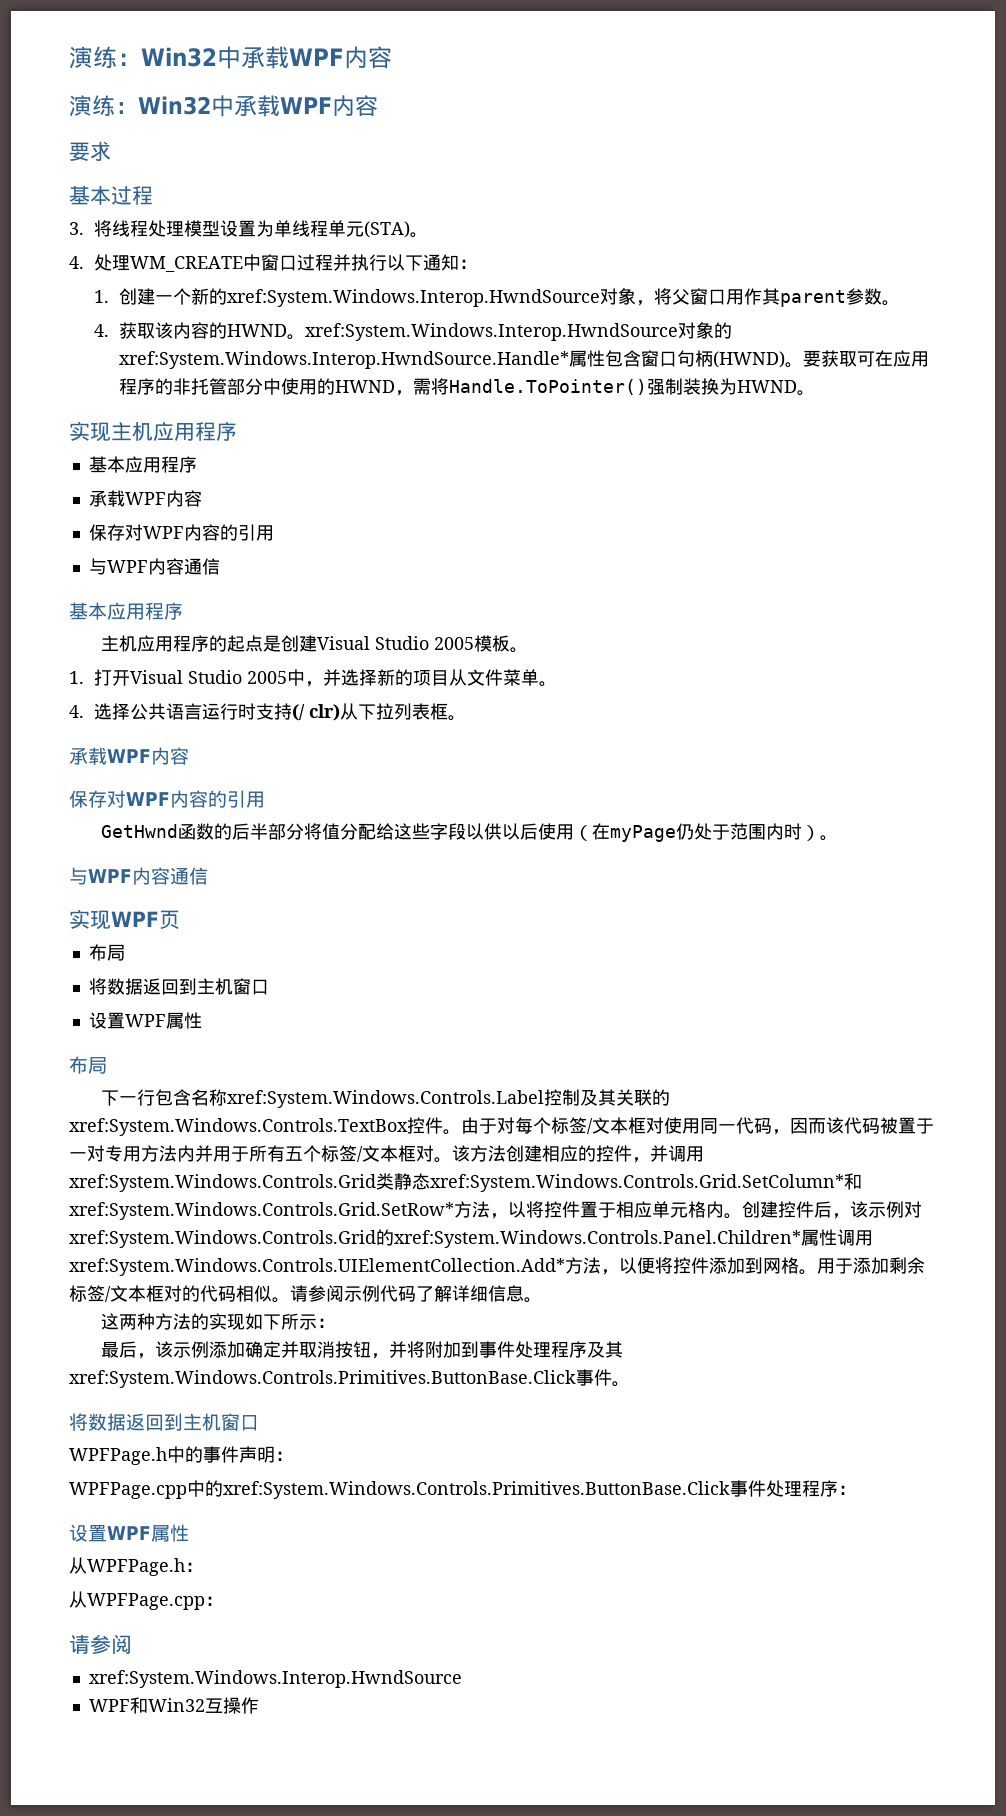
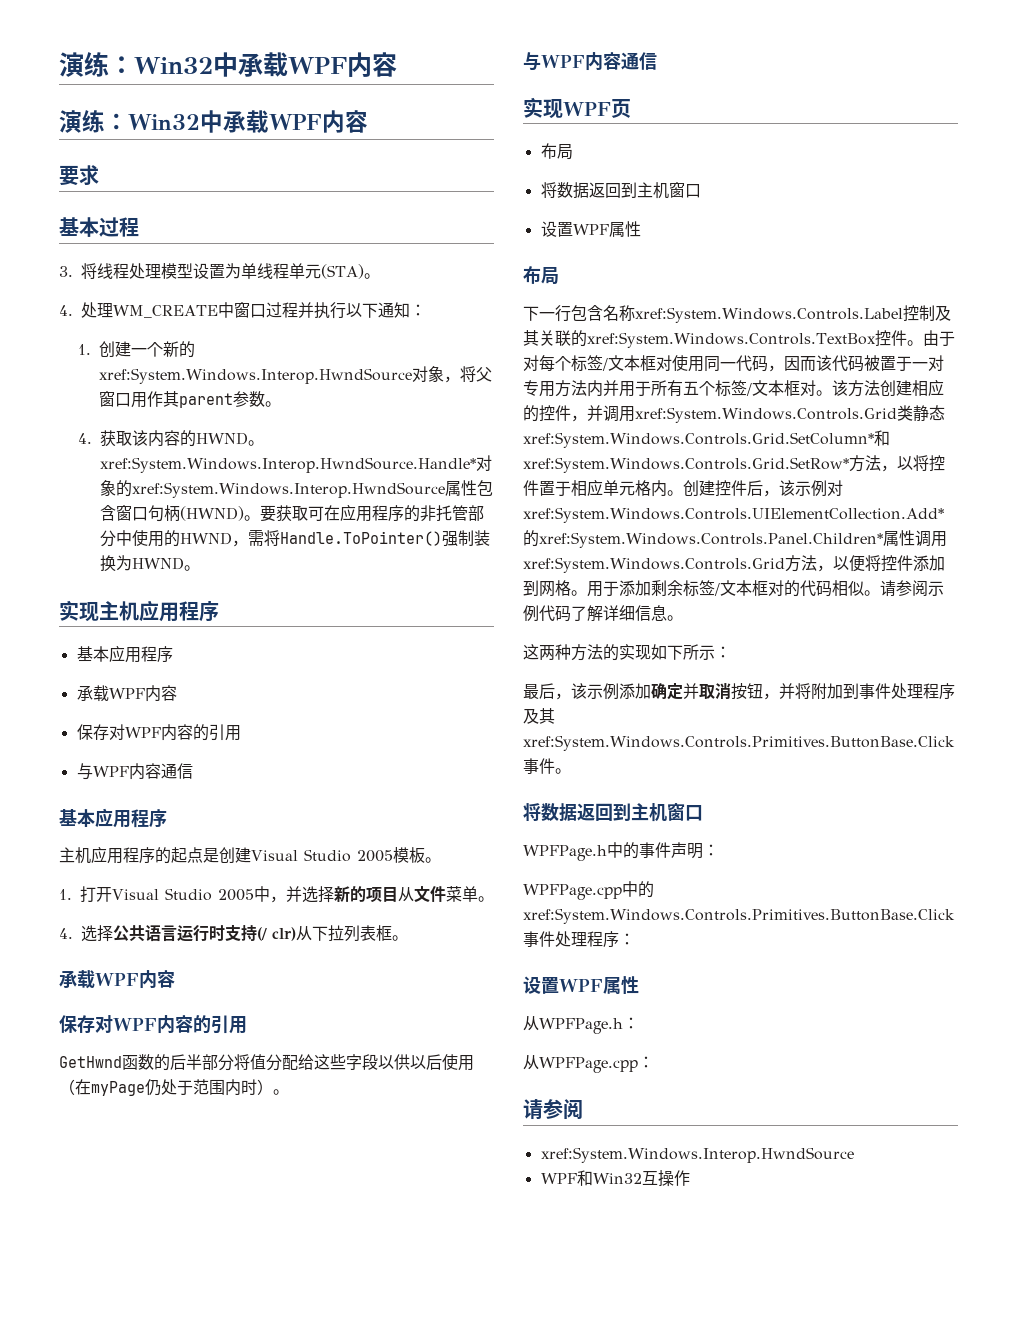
- 4.获取该内容的HWND。xref:System.Windows.Interop.HwndSource对象的xref:System.Windows.Interop.HwndSource.Handle*属性包含窗口句柄(HWND)。
+ 4.获取该内容的HWND。xref:System.Windows.Interop.HwndSource.Handle*对象的xref:System.Windows.Interop.HwndSource属性包含窗口句柄(HWND)。
- 创建控件后，该示例对xref:System.Windows.Controls.Grid的xref:System.Windows.Controls.Panel.Children*属性调用xref:System.Windows.Controls.UIElementCollection.Add*方法，以便将控件添加到网格。
+ 创建控件后，该示例对xref:System.Windows.Controls.UIElementCollection.Add*的xref:System.Windows.Controls.Panel.Children*属性调用xref:System.Windows.Controls.Grid方法，以便将控件添加到网格。

